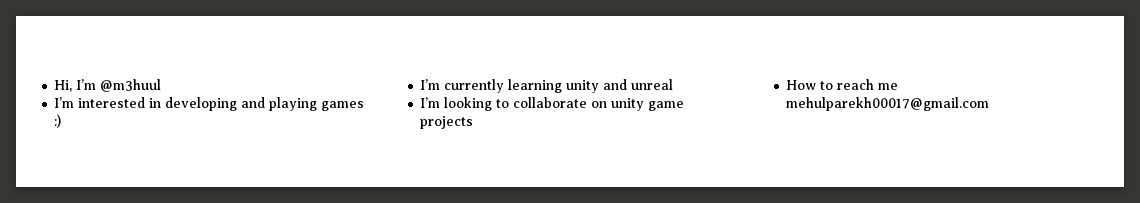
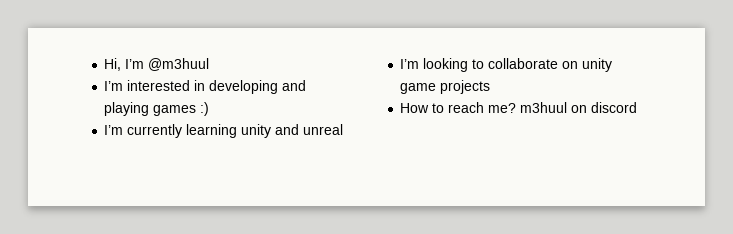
- How to reach me mehulparekh00017@gmail.com
+ How to reach me? m3huul on discord

